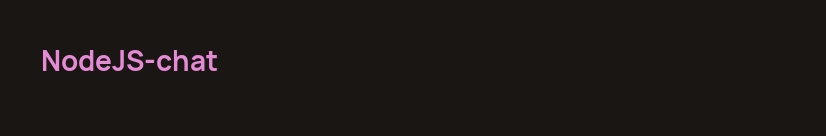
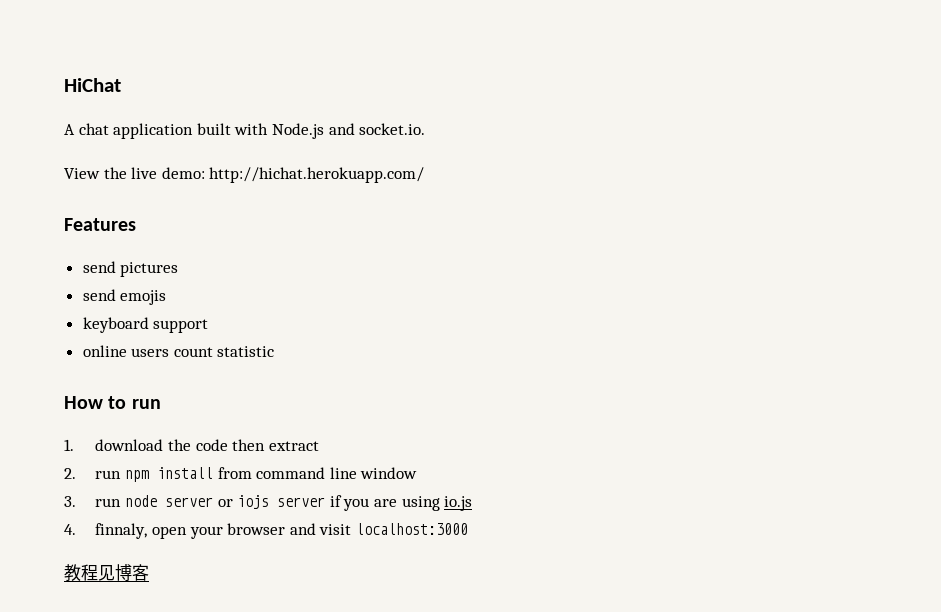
- NodeJS-chat
+ HiChat
+ A chat application built with Node.js and socket.io.
+ View the live demo: http://hichat.herokuapp.com/
+ Features
+ send pictures
+ send emojis
+ keyboard support
+ online users count statistic
+ How to run
+ 1. download the code then extract
+ 2. run npm install from command line window
+ 3. run node server or iojs server if you are using io.js
+ 4. finnaly, open your browser and visit localhost:3000
+ 教程见博客

